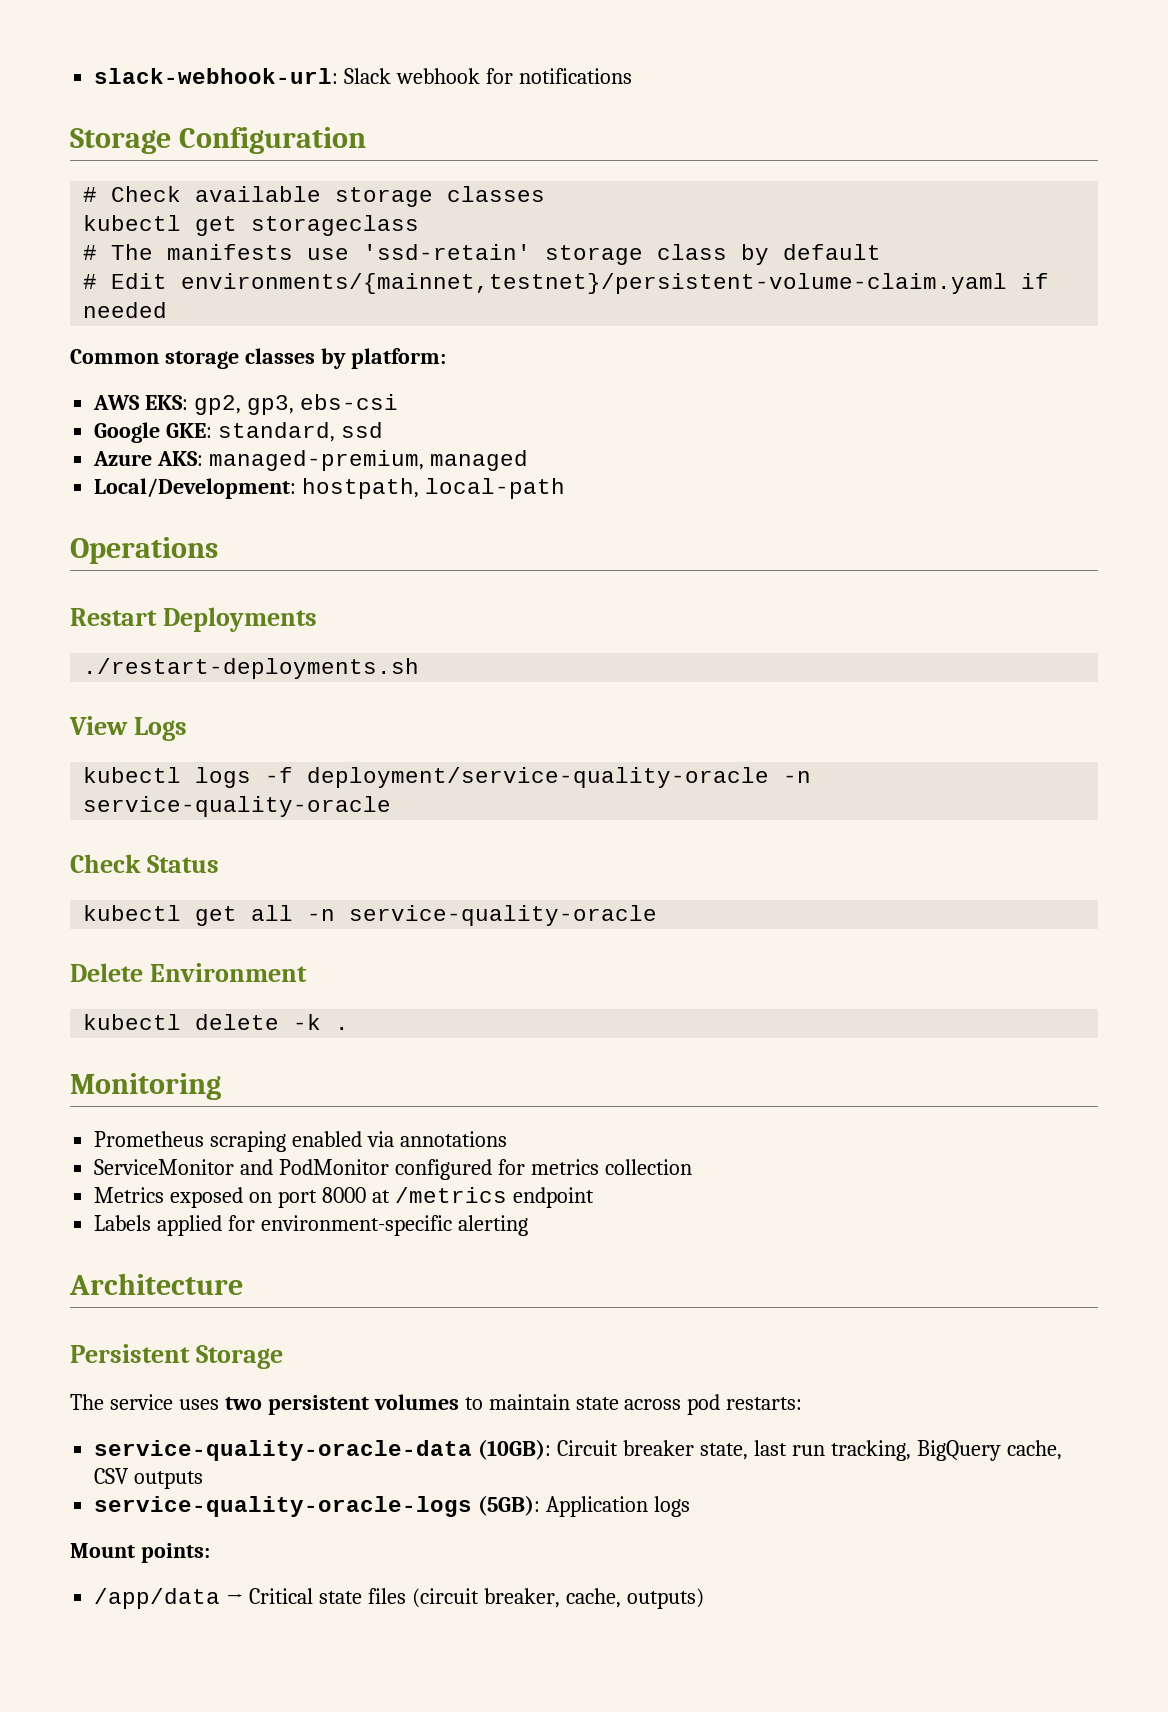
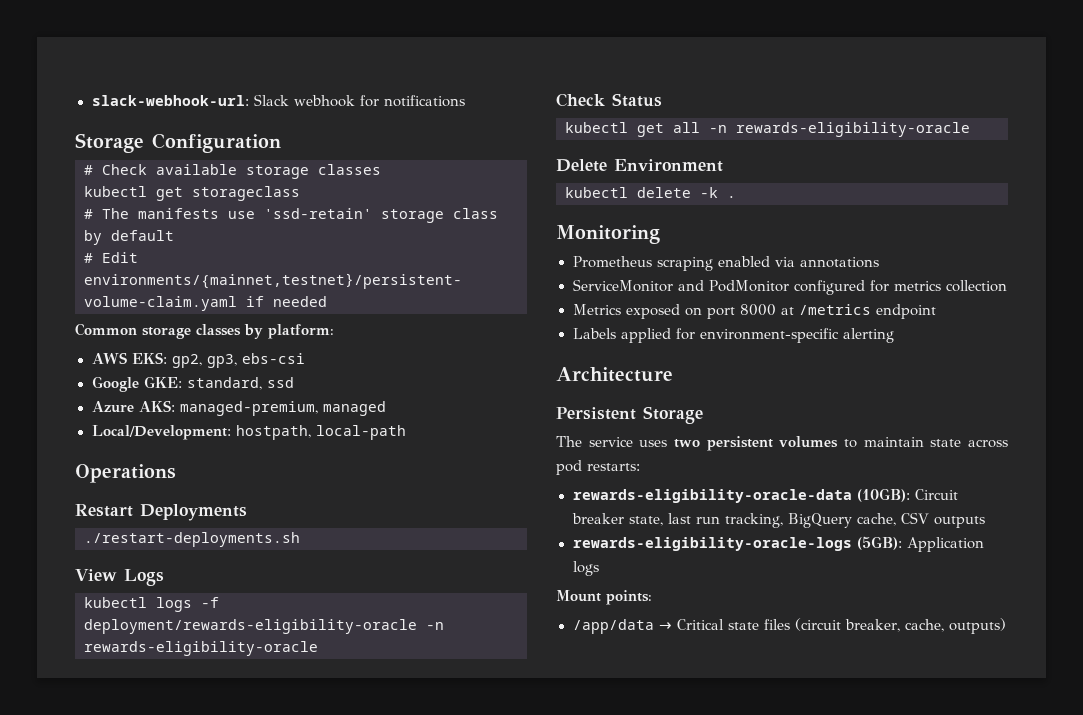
- kubectl logs -f deployment/service-quality-oracle -n service-quality-oracle
+ kubectl logs -f deployment/rewards-eligibility-oracle -n rewards-eligibility-oracle
- kubectl get all -n service-quality-oracle
+ kubectl get all -n rewards-eligibility-oracle
- service-quality-oracle-data (10GB): Circuit breaker state, last run tracking, BigQuery cache, CSV outputs
+ rewards-eligibility-oracle-data (10GB): Circuit breaker state, last run tracking, BigQuery cache, CSV outputs
- service-quality-oracle-logs (5GB): Application logs
+ rewards-eligibility-oracle-logs (5GB): Application logs

